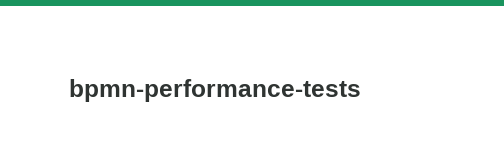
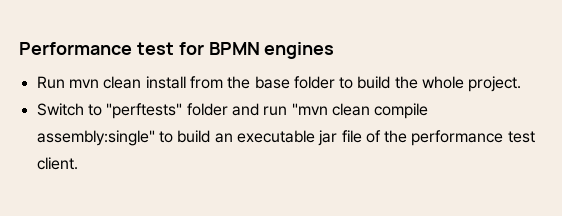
- bpmn-performance-tests
+ Performance test for BPMN engines
+ Run mvn clean install from the base folder to build the whole project.
+ Switch to "perftests" folder and run "mvn clean compile assembly:single" to build an executable jar file of the performance test client.

